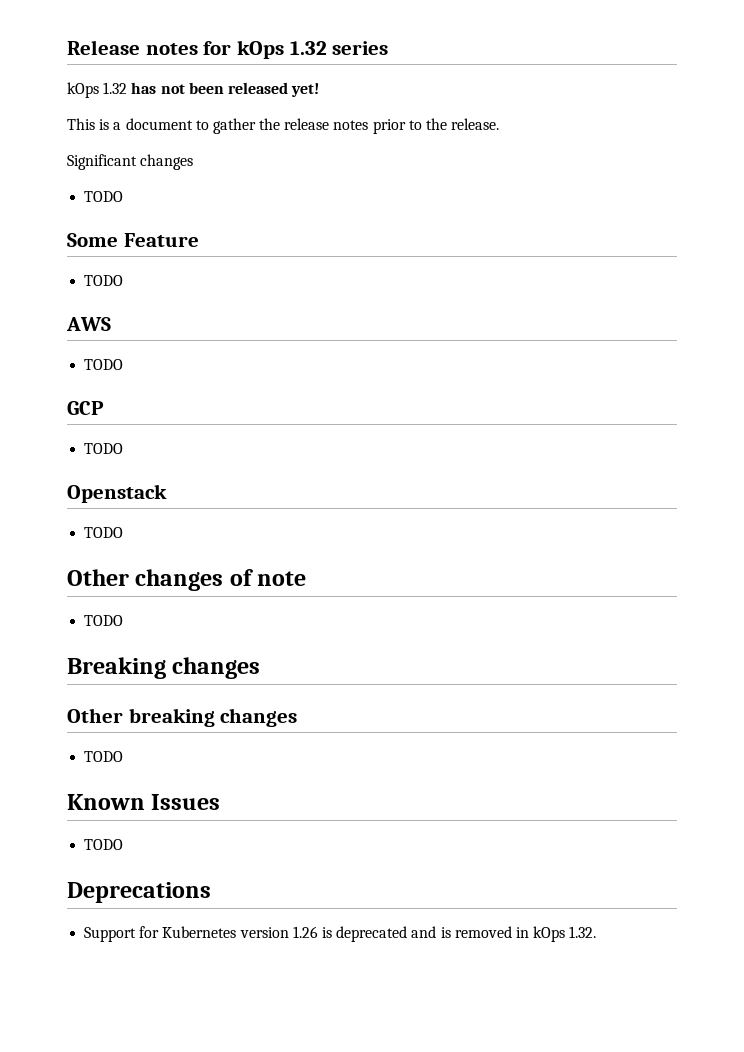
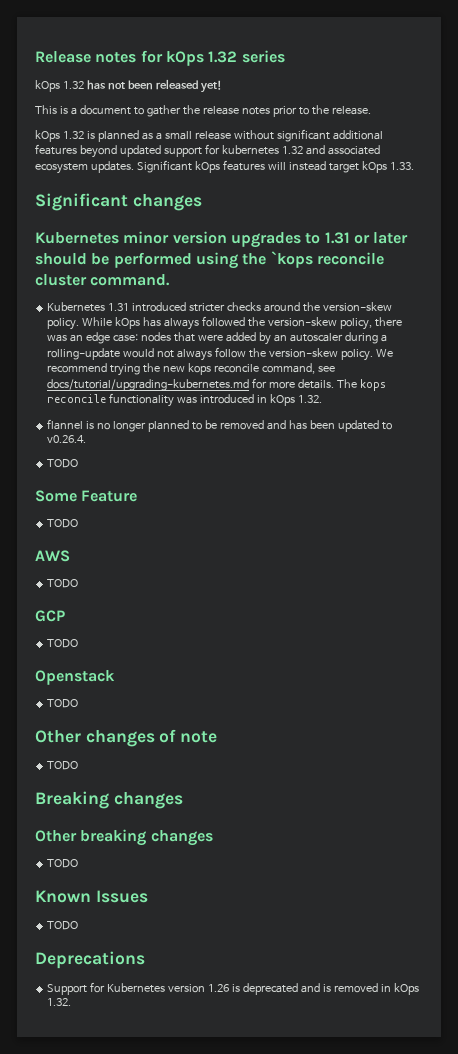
+ kOps 1.32 is planned as a small release without significant additional features beyond updated support for kubernetes 1.32 and associated ecosystem updates. Significant kOps features will instead target kOps 1.33.
  Significant changes
+ Kubernetes minor version upgrades to 1.31 or later should be performed using the `kops reconcile cluster command.
+ Kubernetes 1.31 introduced stricter checks around the version-skew policy. While kOps has always followed the version-skew policy, there was an edge case: nodes that were added by an autoscaler during a rolling-update would not always follow the version-skew policy. We recommend trying the new kops reconcile command, see docs/tutorial/upgrading-kubernetes.md for more details. The kops reconcile functionality was introduced in kOps 1.32.
+ flannel is no longer planned to be removed and has been updated to v0.26.4.

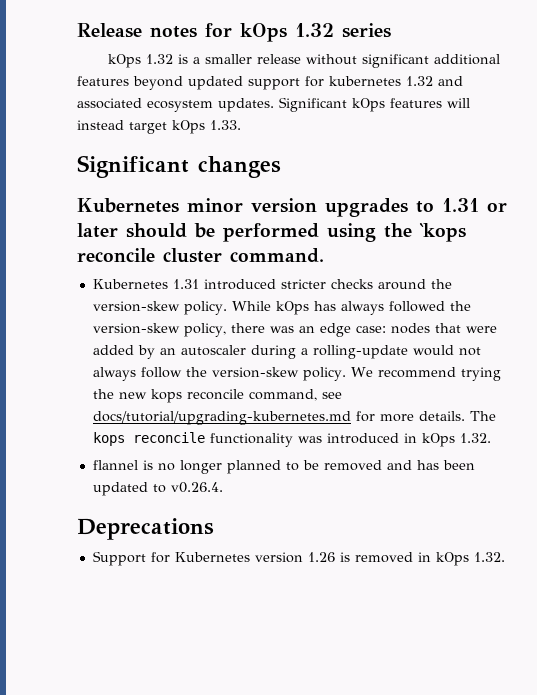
- kOps 1.32 has not been released yet!
- This is a document to gather the release notes prior to the release.
- kOps 1.32 is planned as a small release without significant additional features beyond updated support for kubernetes 1.32 and associated ecosystem updates.
+ kOps 1.32 is a smaller release without significant additional features beyond updated support for kubernetes 1.32 and associated ecosystem updates.
  flannel is no longer planned to be removed and has been updated to v0.26.4.
- TODO
- Some Feature
- TODO
- AWS
- TODO
- GCP
- TODO
- Openstack
- TODO
- Other changes of note
- TODO
- Breaking changes
- Other breaking changes
- TODO
- Known Issues
- TODO
- Support for Kubernetes version 1.26 is deprecated and is removed in kOps 1.32.
+ Support for Kubernetes version 1.26 is removed in kOps 1.32.

